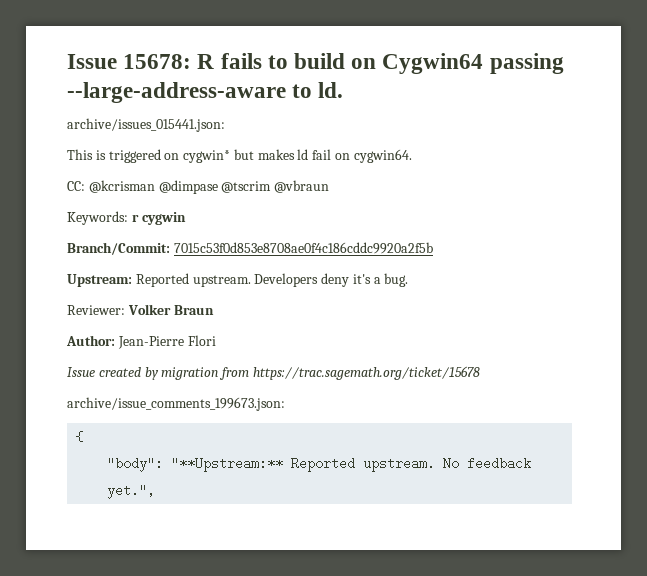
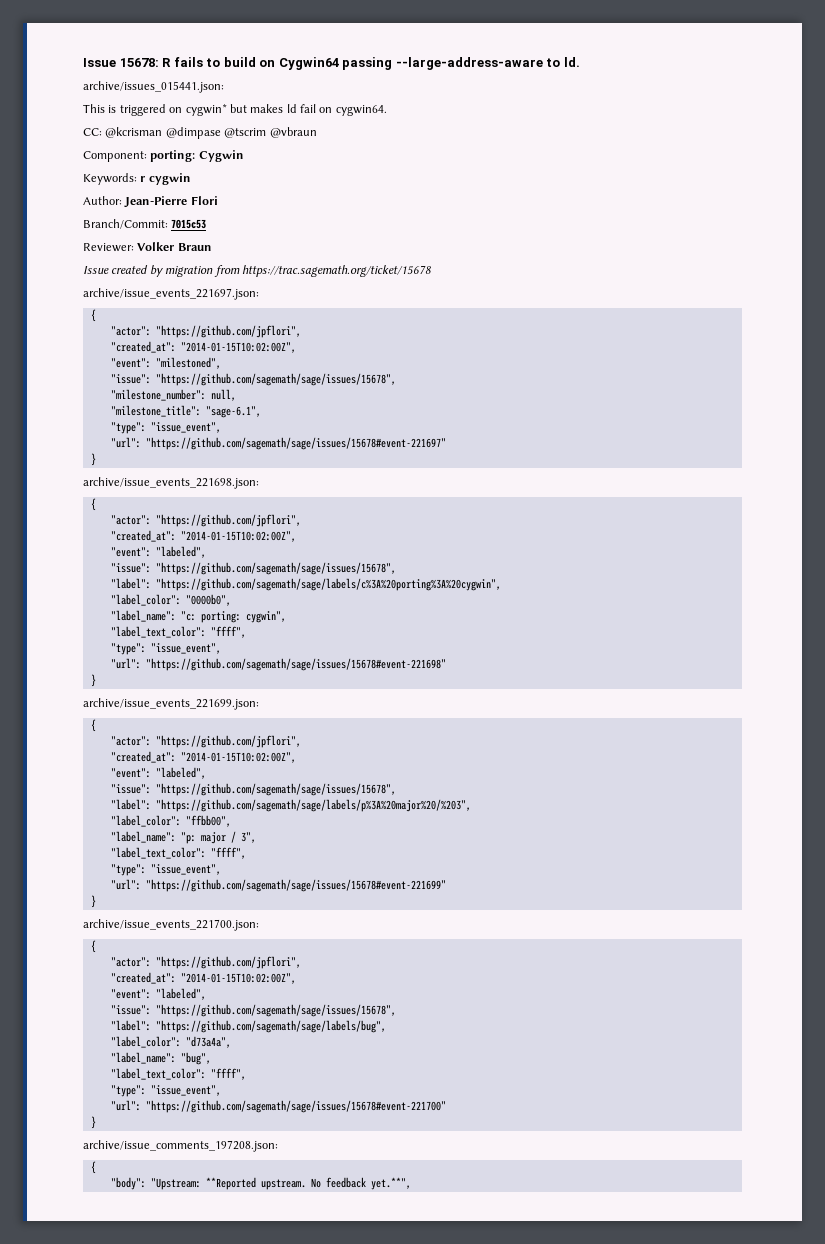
+ Component: porting: Cygwin
- Branch/Commit: 7015c53f0d853e8708ae0f4c186cddc9920a2f5b
- Upstream: Reported upstream. Developers deny it's a bug.
+ Author: Jean-Pierre Flori
+ Branch/Commit: 7015c53
- Author: Jean-Pierre Flori
- archive/issue_comments_199673.json:
+ archive/issue_events_221697.json:
+ {
+ "actor": "https://github.com/jpflori",
+ "created_at": "2014-01-15T10:02:00Z",
+ "event": "milestoned",
+ "issue": "https://github.com/sagemath/sage/issues/15678",
+ "milestone_number": null,
+ "milestone_title": "sage-6.1",
+ "type": "issue_event",
+ "url": "https://github.com/sagemath/sage/issues/15678#event-221697"
+ }
+ archive/issue_events_221698.json:
+ {
+ "actor": "https://github.com/jpflori",
+ "created_at": "2014-01-15T10:02:00Z",
+ "event": "labeled",
+ "issue": "https://github.com/sagemath/sage/issues/15678",
+ "label": "https://github.com/sagemath/sage/labels/c%3A%20porting%3A%20cygwin",
+ "label_color": "0000b0",
+ "label_name": "c: porting: cygwin",
+ "label_text_color": "ffff",
+ "type": "issue_event",
+ "url": "https://github.com/sagemath/sage/issues/15678#event-221698"
+ }
+ archive/issue_events_221699.json:
+ {
+ "actor": "https://github.com/jpflori",
+ "created_at": "2014-01-15T10:02:00Z",
+ "event": "labeled",
+ "issue": "https://github.com/sagemath/sage/issues/15678",
+ "label": "https://github.com/sagemath/sage/labels/p%3A%20major%20/%203",
+ "label_color": "ffbb00",
+ "label_name": "p: major / 3",
+ "label_text_color": "ffff",
+ "type": "issue_event",
+ "url": "https://github.com/sagemath/sage/issues/15678#event-221699"
+ }
+ archive/issue_events_221700.json:
+ {
+ "actor": "https://github.com/jpflori",
+ "created_at": "2014-01-15T10:02:00Z",
+ "event": "labeled",
+ "issue": "https://github.com/sagemath/sage/issues/15678",
+ "label": "https://github.com/sagemath/sage/labels/bug",
+ "label_color": "d73a4a",
+ "label_name": "bug",
+ "label_text_color": "ffff",
+ "type": "issue_event",
+ "url": "https://github.com/sagemath/sage/issues/15678#event-221700"
+ }
+ archive/issue_comments_197208.json:
- "body": "**Upstream:** Reported upstream.
+ "body": "Upstream: **Reported upstream.
- No feedback yet.",
+ No feedback yet.**",

